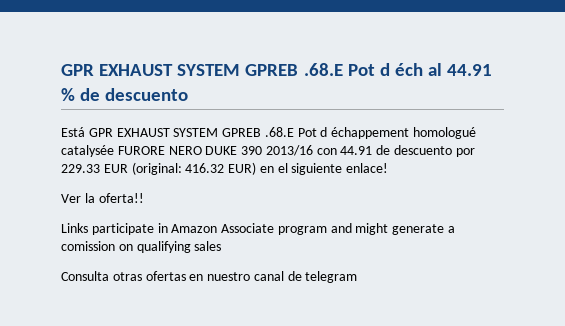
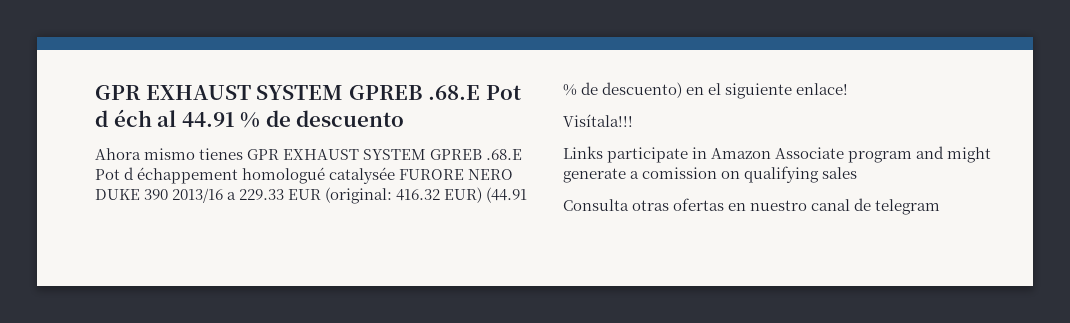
- Está GPR EXHAUST SYSTEM GPREB .68.E Pot d échappement homologué catalysée FURORE NERO DUKE 390 2013/16 con 44.91 de descuento por 229.33 EUR (original: 416.32 EUR) en el siguiente enlace!
+ Ahora mismo tienes GPR EXHAUST SYSTEM GPREB .68.E Pot d échappement homologué catalysée FURORE NERO DUKE 390 2013/16 a 229.33 EUR (original: 416.32 EUR) (44.91 % de descuento) en el siguiente enlace!
- Ver la oferta!!
+ Visítala!!!

